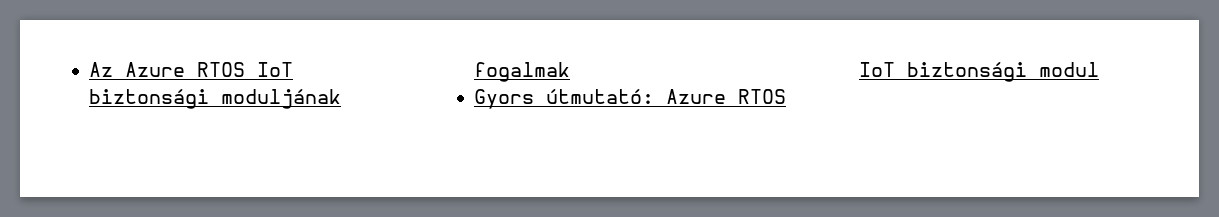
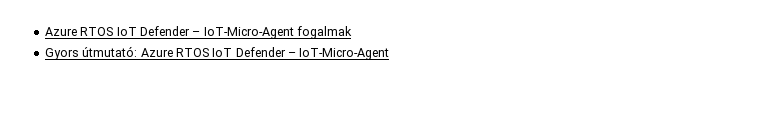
- Az Azure RTOS IoT biztonsági moduljának fogalmak
+ Azure RTOS IoT Defender – IoT-Micro-Agent fogalmak
- Gyors útmutató: Azure RTOS IoT biztonsági modul
+ Gyors útmutató: Azure RTOS IoT Defender – IoT-Micro-Agent

